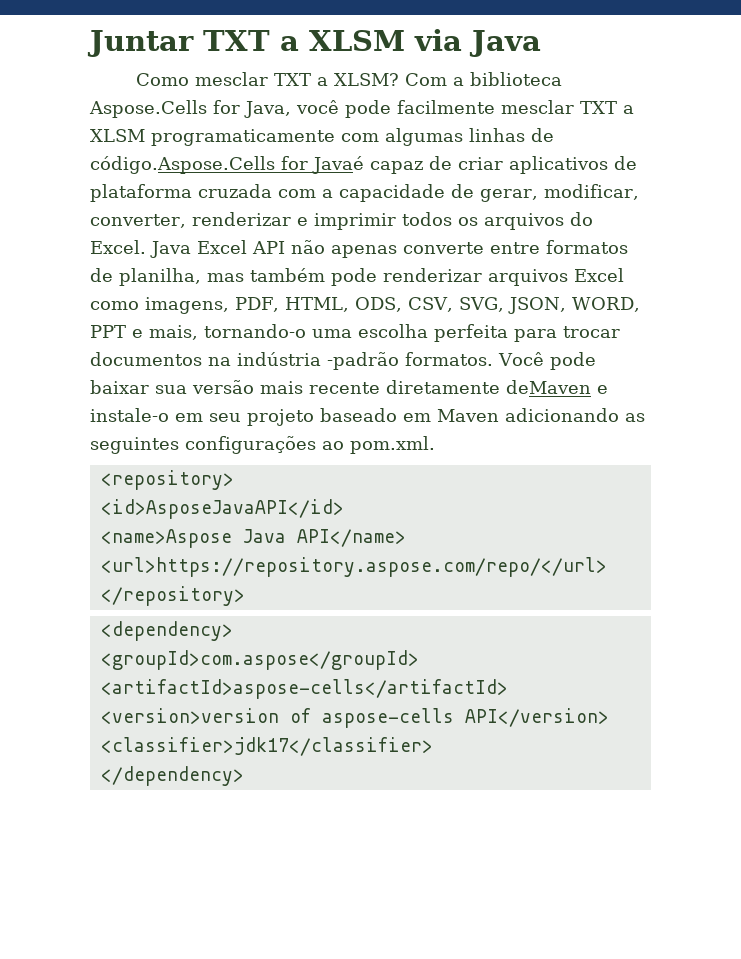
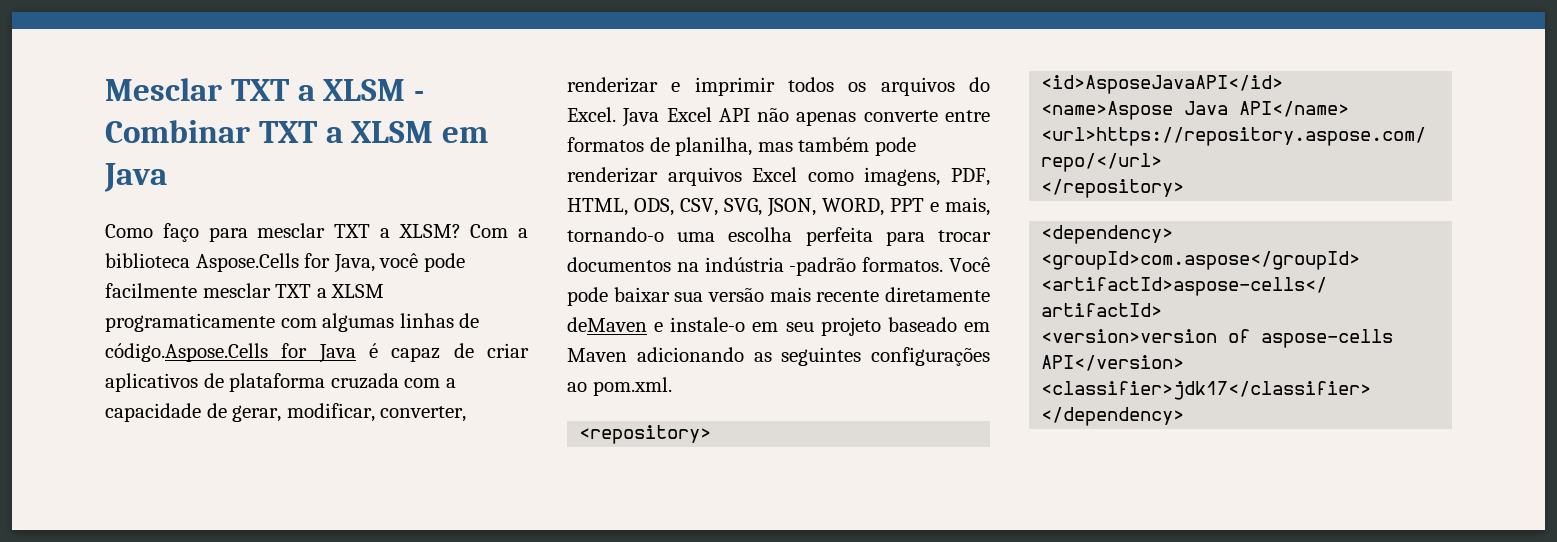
- Juntar TXT a XLSM via Java
+ Mesclar TXT a XLSM - Combinar TXT a XLSM em Java
- Como mesclar TXT a XLSM?
+ Como faço para mesclar TXT a XLSM?
- Com a biblioteca Aspose.Cells for Java, você pode facilmente mesclar TXT a XLSM programaticamente com algumas linhas de código.Aspose.Cells for Javaé capaz de criar aplicativos de plataforma cruzada com a capacidade de gerar, modificar, converter, renderizar e imprimir todos os arquivos do Excel.
+ Com a biblioteca Aspose.Cells for Java, você pode facilmente mesclar TXT a XLSM programaticamente com algumas linhas de código.Aspose.Cells for Java é capaz de criar aplicativos de plataforma cruzada com a capacidade de gerar, modificar, converter, renderizar e imprimir todos os arquivos do Excel.

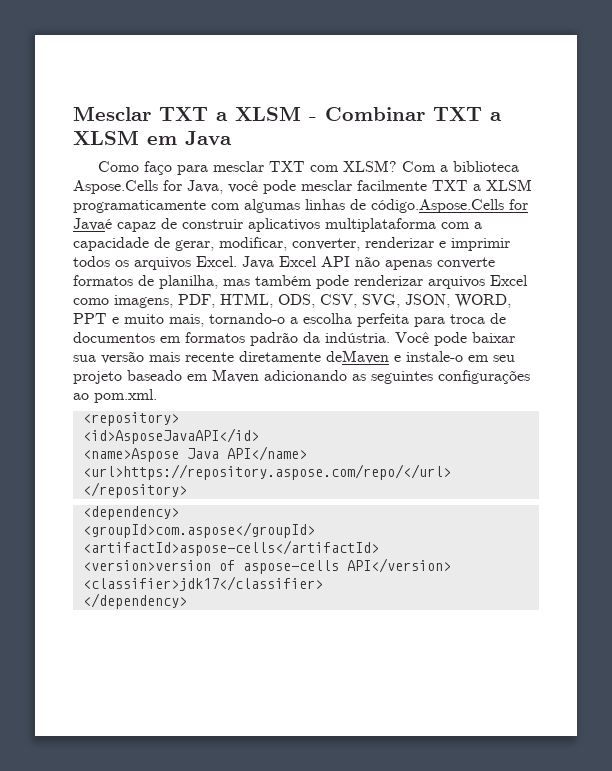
- Como faço para mesclar TXT a XLSM?
+ Como faço para mesclar TXT com XLSM?
- Com a biblioteca Aspose.Cells for Java, você pode facilmente mesclar TXT a XLSM programaticamente com algumas linhas de código.Aspose.Cells for Java é capaz de criar aplicativos de plataforma cruzada com a capacidade de gerar, modificar, converter, renderizar e imprimir todos os arquivos do Excel.
+ Com a biblioteca Aspose.Cells for Java, você pode mesclar facilmente TXT a XLSM programaticamente com algumas linhas de código.Aspose.Cells for Javaé capaz de construir aplicativos multiplataforma com a capacidade de gerar, modificar, converter, renderizar e imprimir todos os arquivos Excel.
- Java Excel API não apenas converte entre formatos de planilha, mas também pode renderizar arquivos Excel como imagens, PDF, HTML, ODS, CSV, SVG, JSON, WORD, PPT e mais, tornando-o uma escolha perfeita para trocar documentos na indústria -padrão formatos.
+ Java Excel API não apenas converte formatos de planilha, mas também pode renderizar arquivos Excel como imagens, PDF, HTML, ODS, CSV, SVG, JSON, WORD, PPT e muito mais, tornando-o a escolha perfeita para troca de documentos em formatos padrão da indústria.

